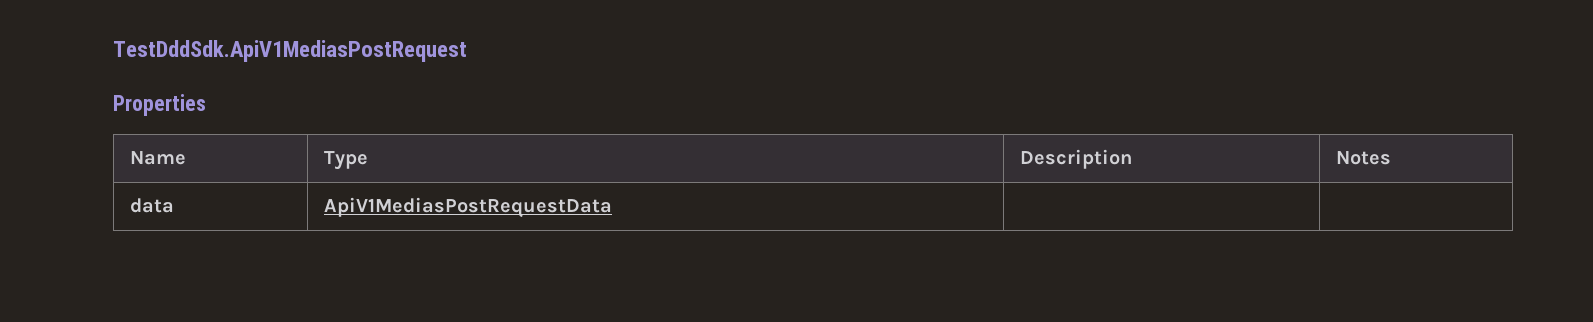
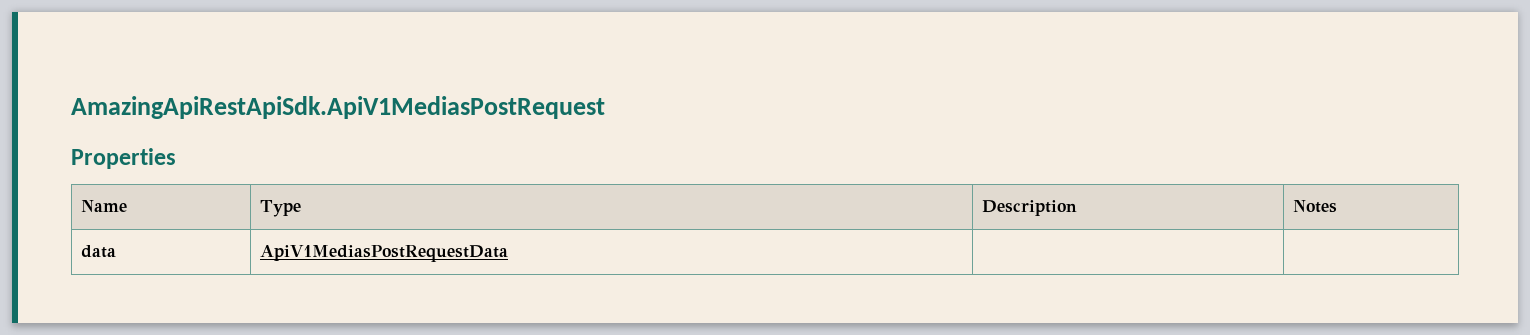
- TestDddSdk.ApiV1MediasPostRequest
+ AmazingApiRestApiSdk.ApiV1MediasPostRequest

